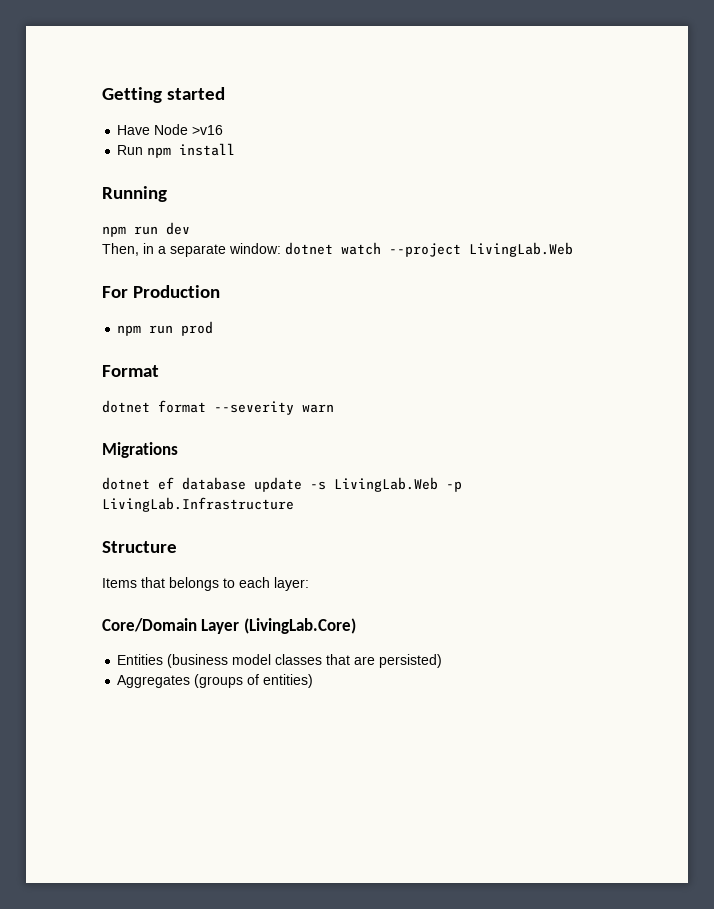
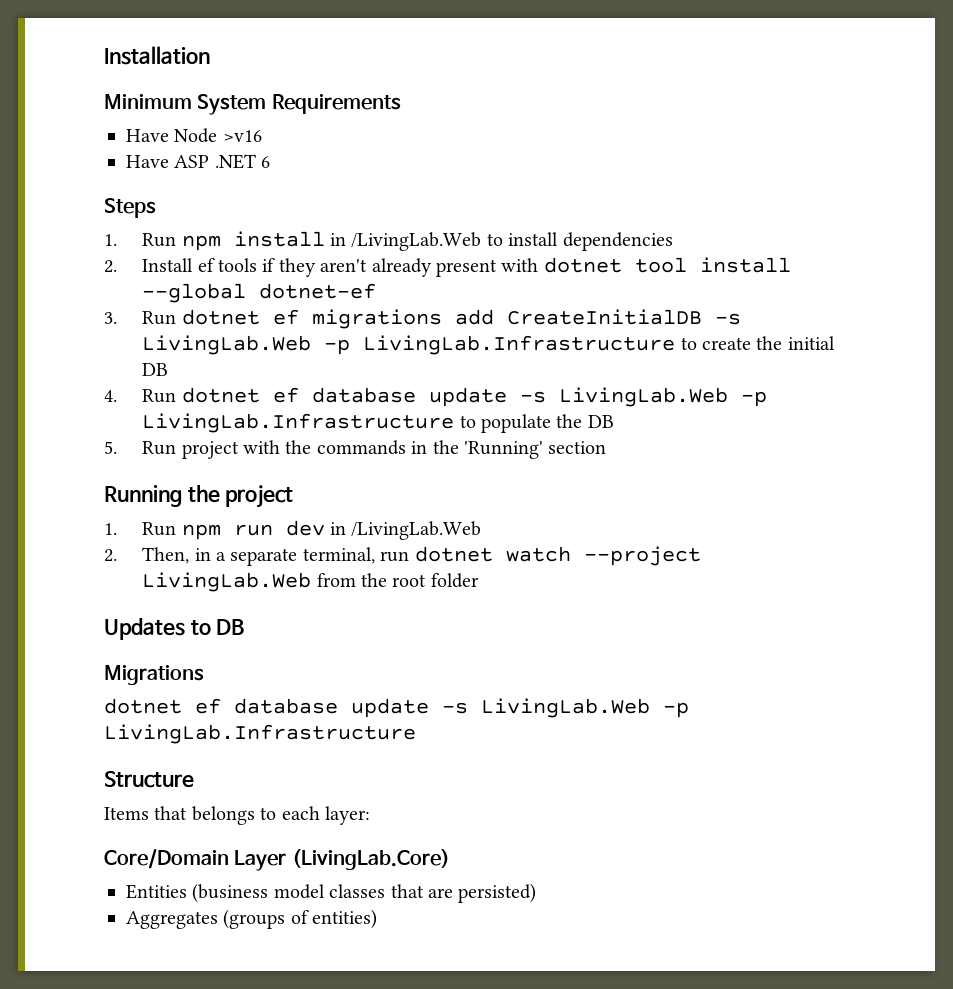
- Getting started
+ Installation
+ Minimum System Requirements
- Run npm install
- Running
- npm run dev
- Then, in a separate window: dotnet watch --project LivingLab.Web
- For Production
- npm run prod
- Format
- dotnet format --severity warn
+ Have ASP .NET 6
+ Steps
+ 1. Run npm install in /LivingLab.Web to install dependencies
+ 2. Install ef tools if they aren't already present with dotnet tool install --global dotnet-ef
+ 3. Run dotnet ef migrations add CreateInitialDB -s LivingLab.Web -p LivingLab.Infrastructure to create the initial DB
+ 4. Run dotnet ef database update -s LivingLab.Web -p LivingLab.Infrastructure to populate the DB
+ 5. Run project with the commands in the 'Running' section
+ Running the project
+ 1. Run npm run dev in /LivingLab.Web
+ 2. Then, in a separate terminal, run dotnet watch --project LivingLab.Web from the root folder
+ Updates to DB

